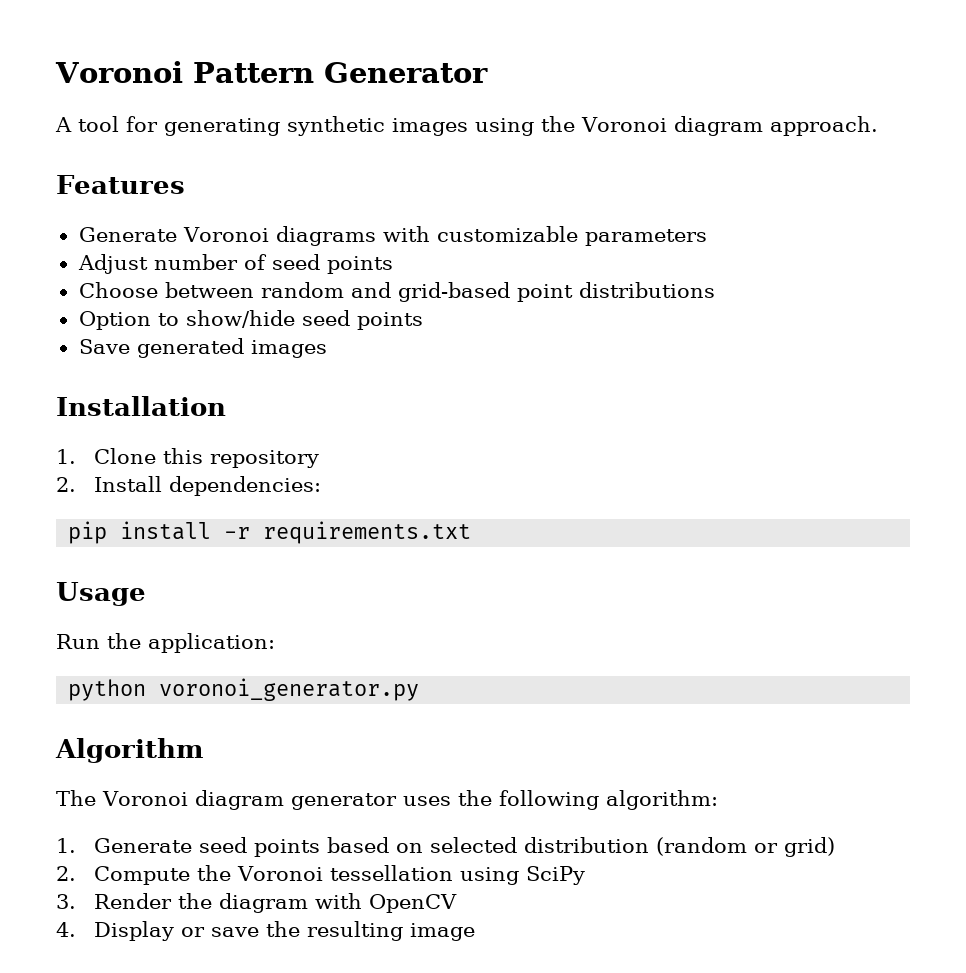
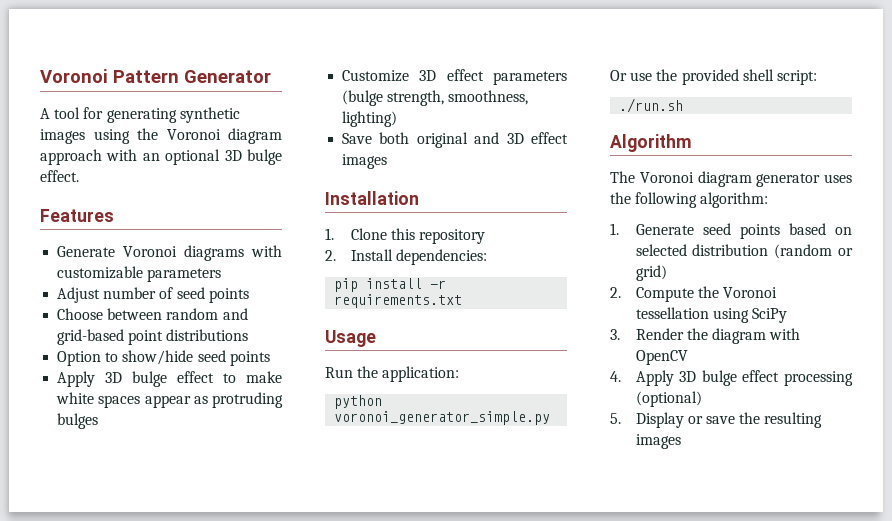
- A tool for generating synthetic images using the Voronoi diagram approach.
+ A tool for generating synthetic images using the Voronoi diagram approach with an optional 3D bulge effect.
- Save generated images
+ Apply 3D bulge effect to make white spaces appear as protruding bulges
+ Customize 3D effect parameters (bulge strength, smoothness, lighting)
+ Save both original and 3D effect images
- python voronoi_generator.py
+ python voronoi_generator_simple.py
+ Or use the provided shell script:
+ ./run.sh
- 4. Display or save the resulting image
+ 4. Apply 3D bulge effect processing (optional)
+ 5. Display or save the resulting images

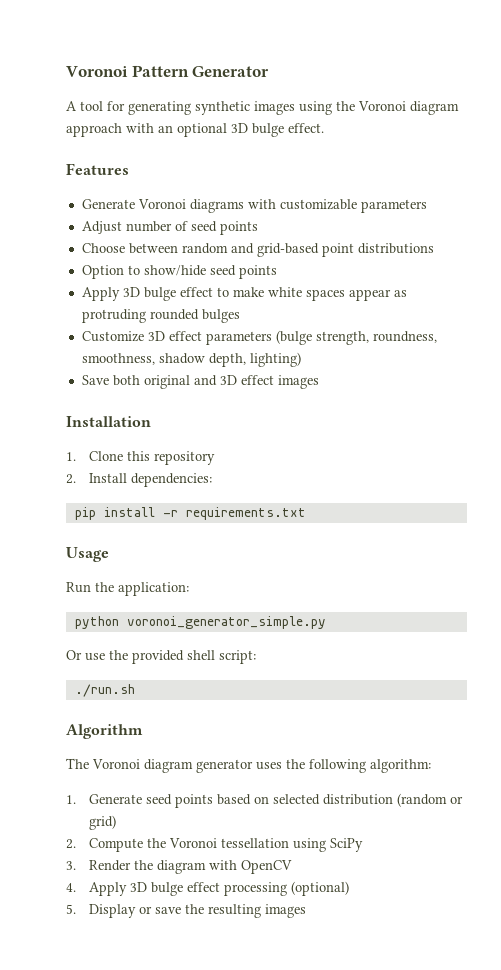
- Apply 3D bulge effect to make white spaces appear as protruding bulges
+ Apply 3D bulge effect to make white spaces appear as protruding rounded bulges
- Customize 3D effect parameters (bulge strength, smoothness, lighting)
+ Customize 3D effect parameters (bulge strength, roundness, smoothness, shadow depth, lighting)

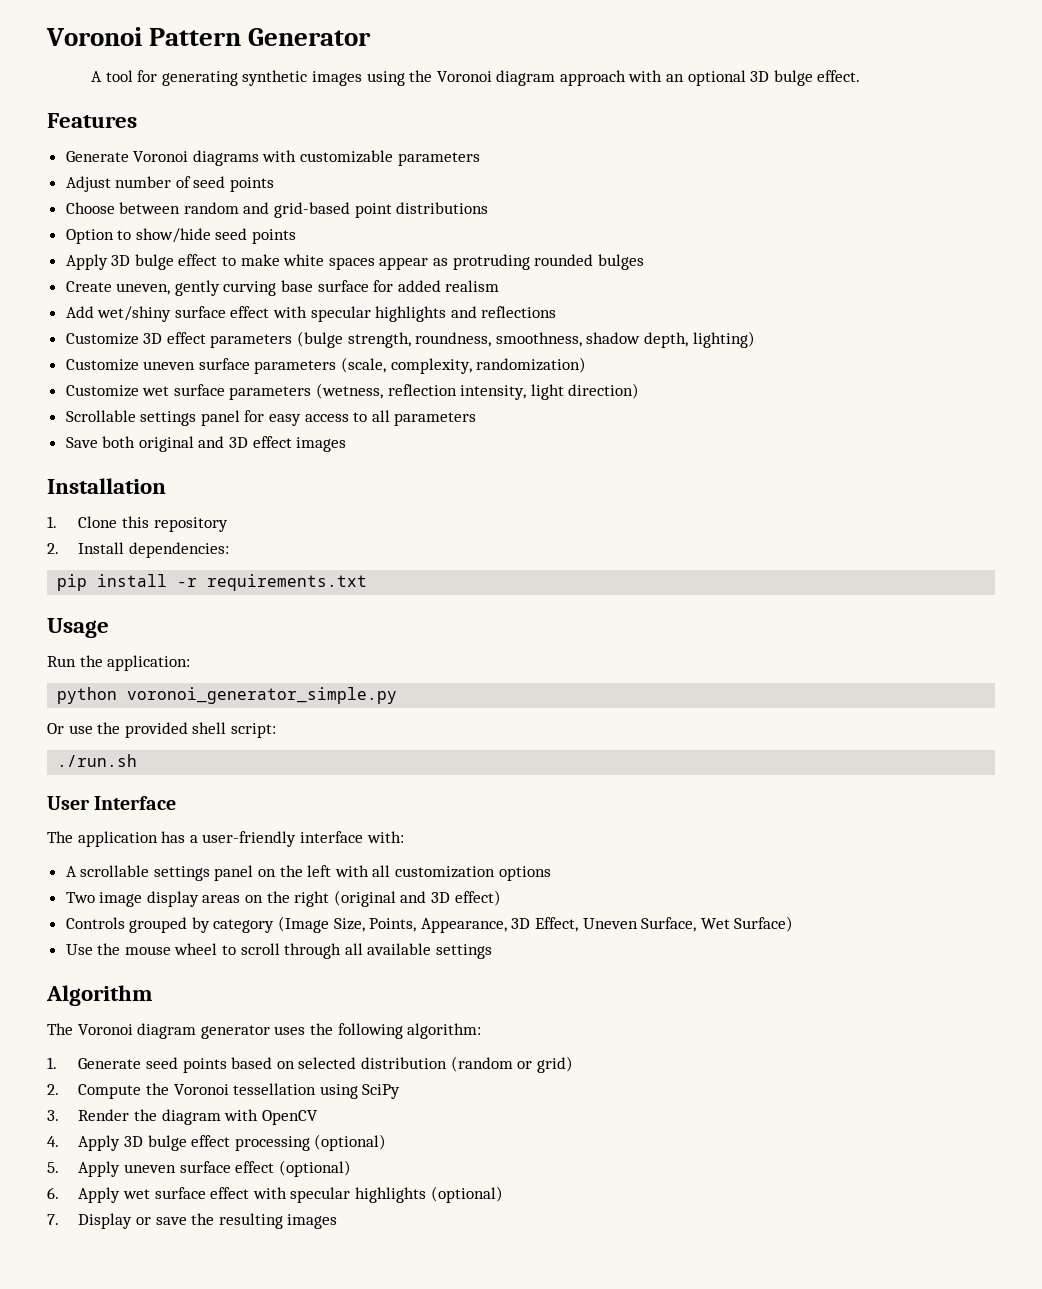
+ Create uneven, gently curving base surface for added realism
+ Add wet/shiny surface effect with specular highlights and reflections
+ Customize uneven surface parameters (scale, complexity, randomization)
+ Customize wet surface parameters (wetness, reflection intensity, light direction)
+ Scrollable settings panel for easy access to all parameters
+ User Interface
+ The application has a user-friendly interface with:
+ A scrollable settings panel on the left with all customization options
+ Two image display areas on the right (original and 3D effect)
+ Controls grouped by category (Image Size, Points, Appearance, 3D Effect, Uneven Surface, Wet Surface)
+ Use the mouse wheel to scroll through all available settings
- 5. Display or save the resulting images
+ 5. Apply uneven surface effect (optional)
+ 6. Apply wet surface effect with specular highlights (optional)
+ 7. Display or save the resulting images

